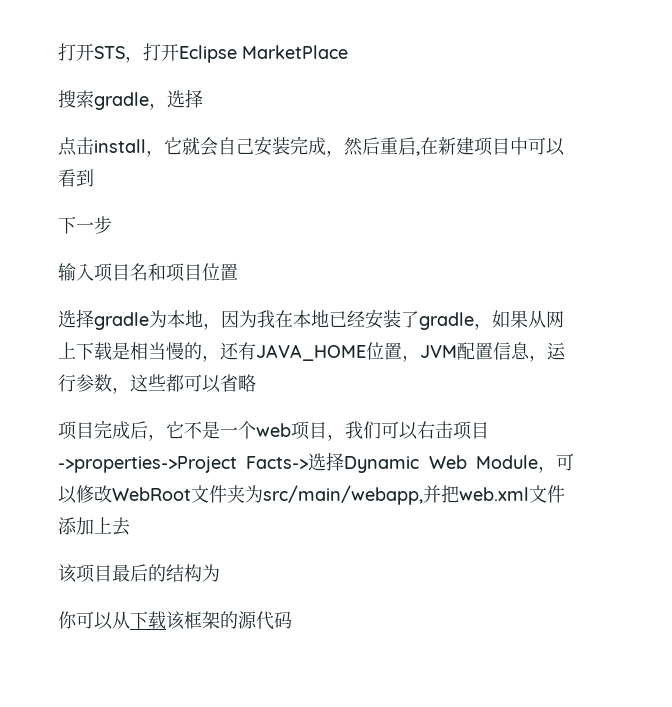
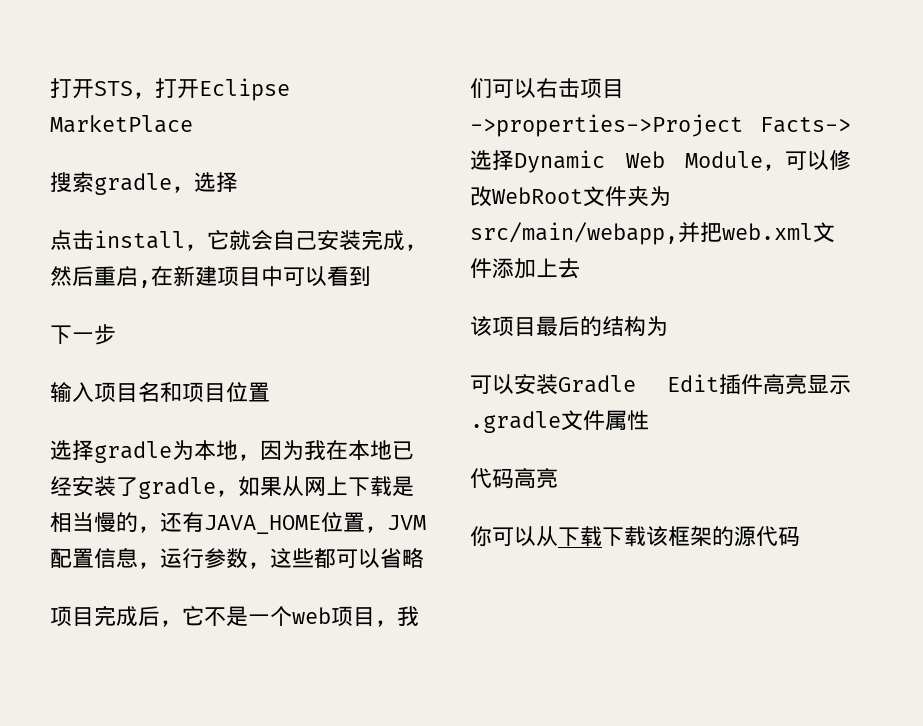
+ 可以安装Gradle Edit插件高亮显示.gradle文件属性
+ 代码高亮
- 你可以从下载该框架的源代码
+ 你可以从下载下载该框架的源代码

